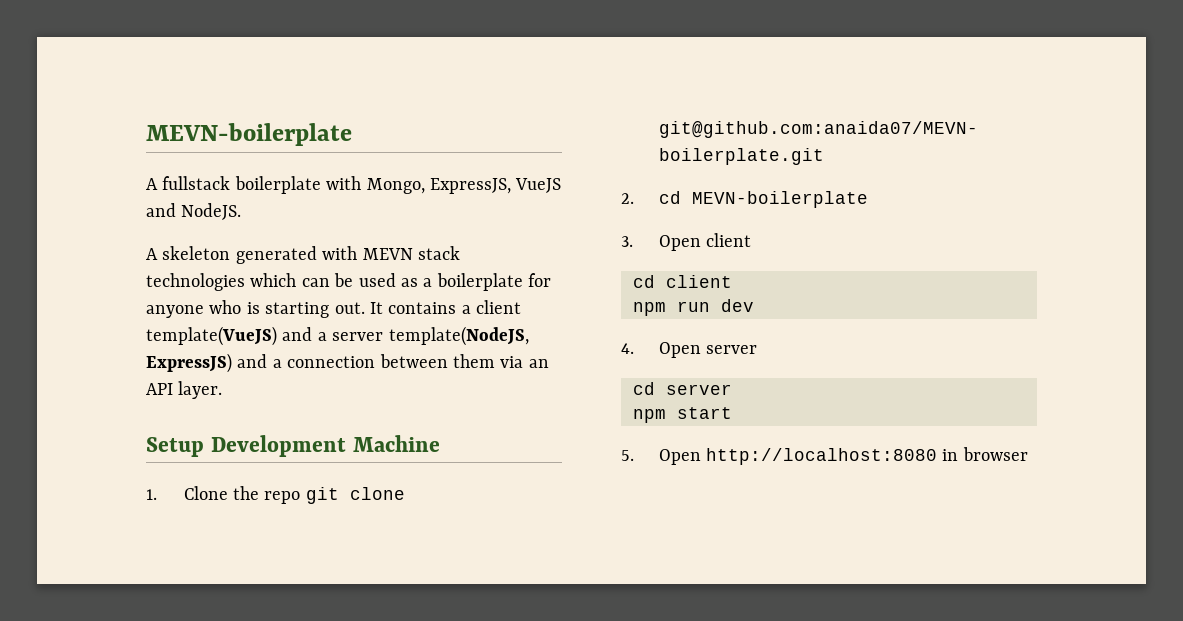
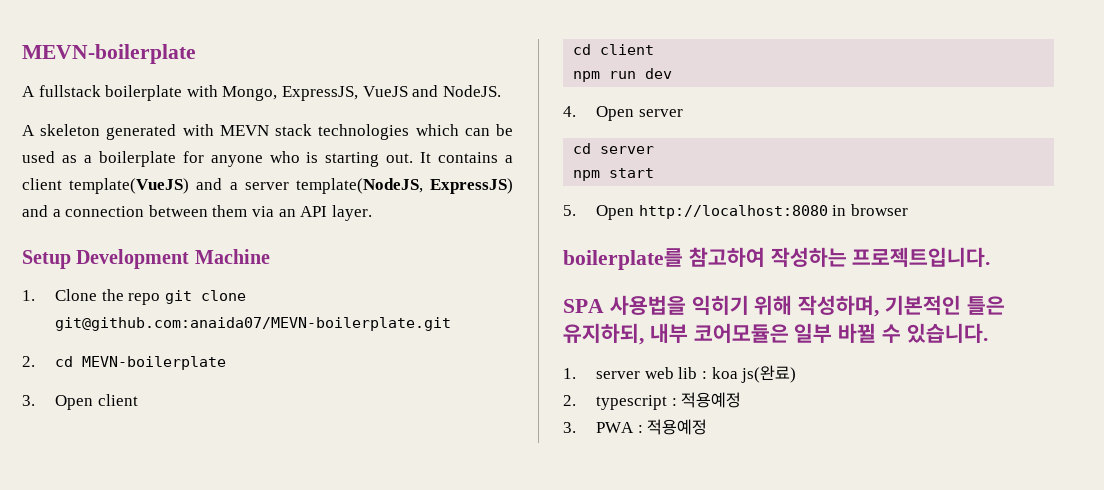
+ boilerplate를 참고하여 작성하는 프로젝트입니다.
+ SPA 사용법을 익히기 위해 작성하며, 기본적인 틀은 유지하되, 내부 코어모듈은 일부 바뀔 수 있습니다.
+ 1. server web lib : koa js(완료)
+ 2. typescript : 적용예정
+ 3. PWA : 적용예정

